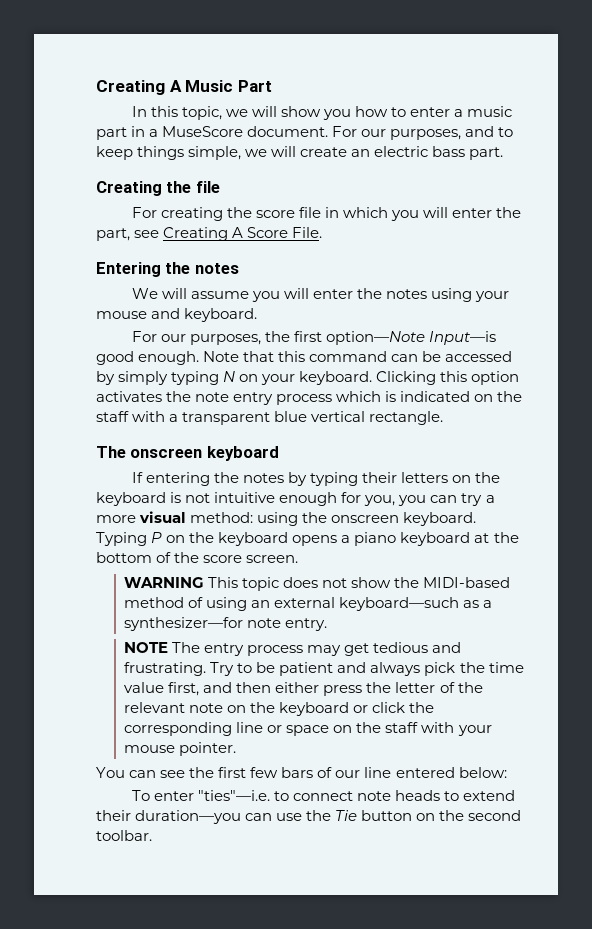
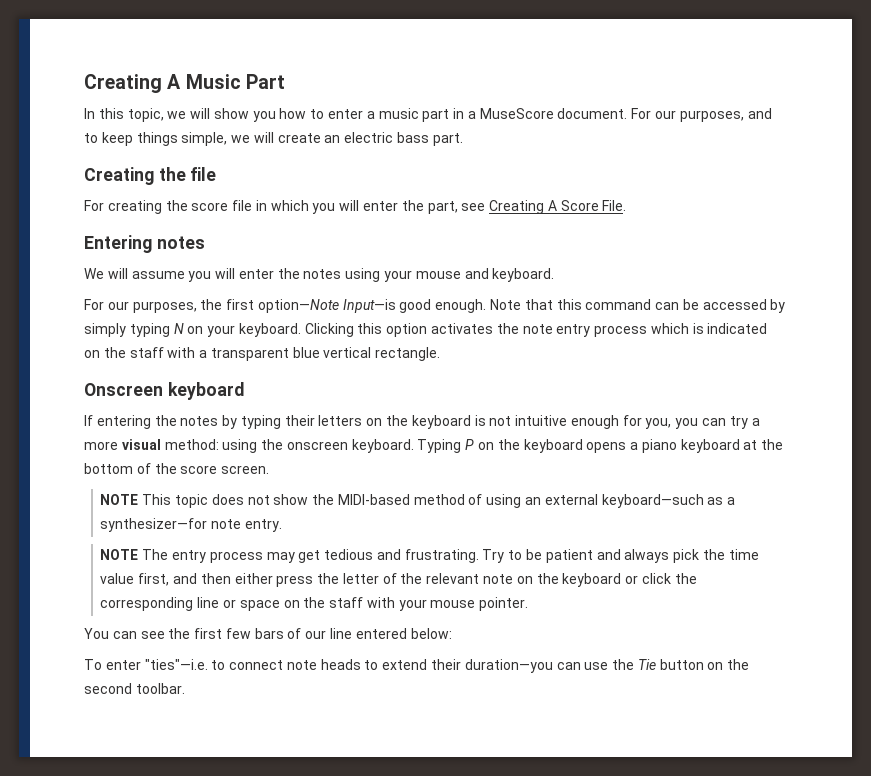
- Entering the notes
+ Entering notes
- The onscreen keyboard
+ Onscreen keyboard
- WARNING This topic does not show the MIDI-based method of using an external keyboard—such as a synthesizer—for note entry.
+ NOTE This topic does not show the MIDI-based method of using an external keyboard—such as a synthesizer—for note entry.

